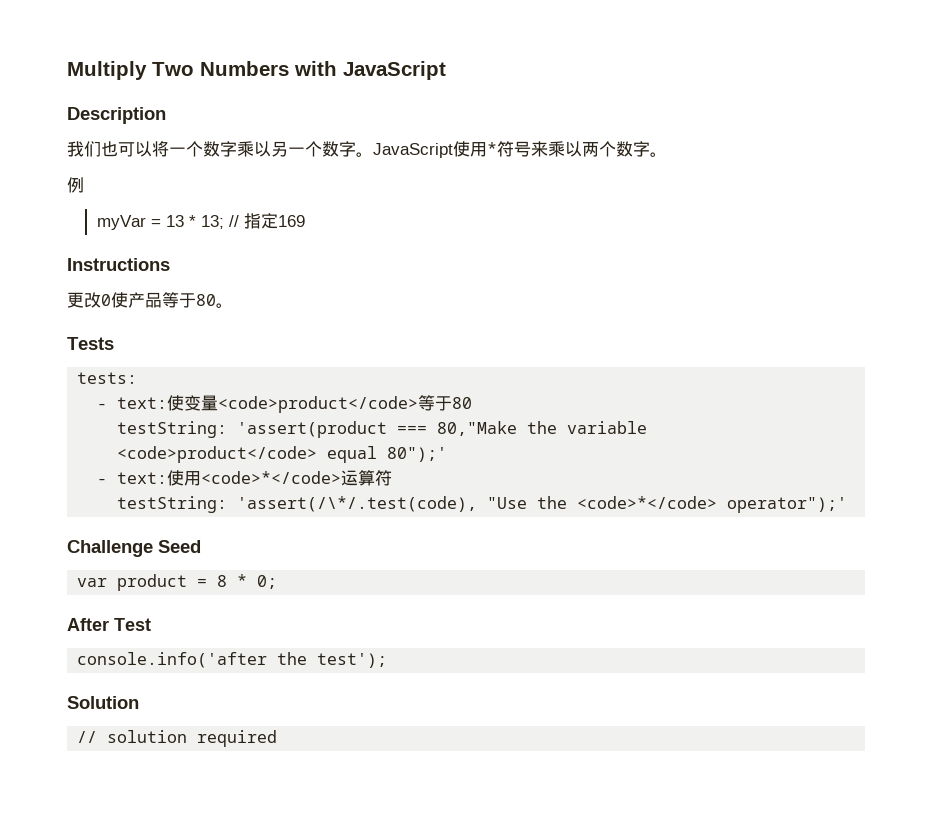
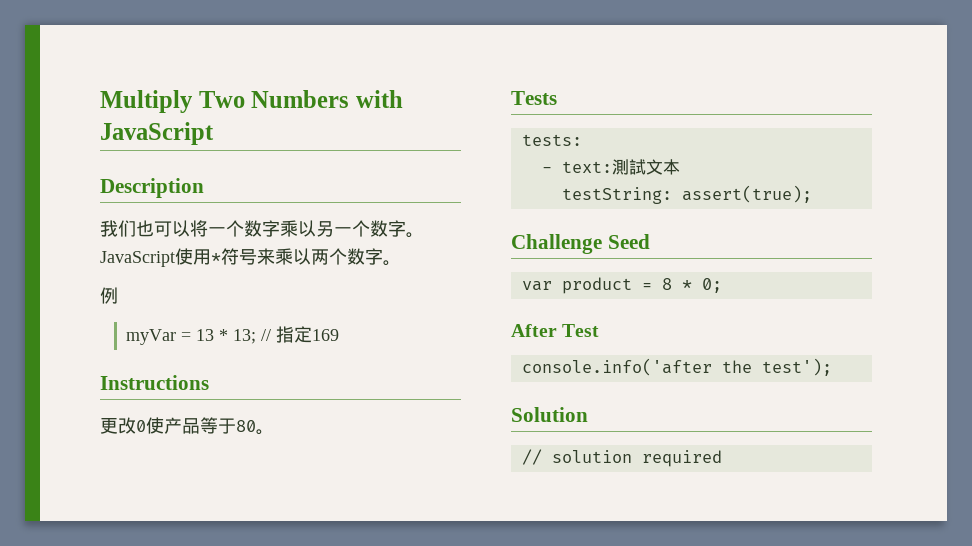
- - text:使变量<code>product</code>等于80
- testString: 'assert(product === 80,"Make the variable <code>product</code> equal 80");'
- - text:使用<code>*</code>运算符
- testString: 'assert(/\*/.test(code), "Use the <code>*</code> operator");'
+ - text:測試文本
+ testString: assert(true);

